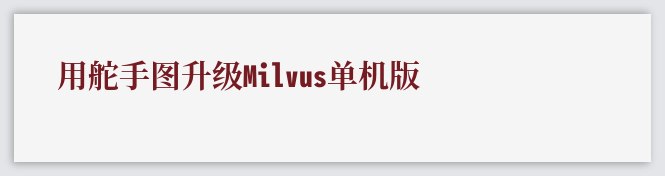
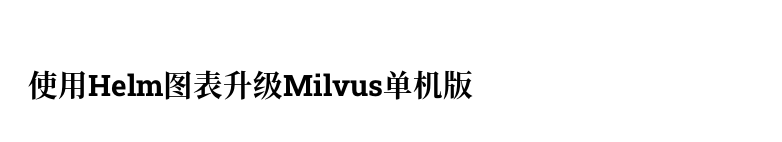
- 用舵手图升级Milvus单机版
+ 使用Helm图表升级Milvus单机版

